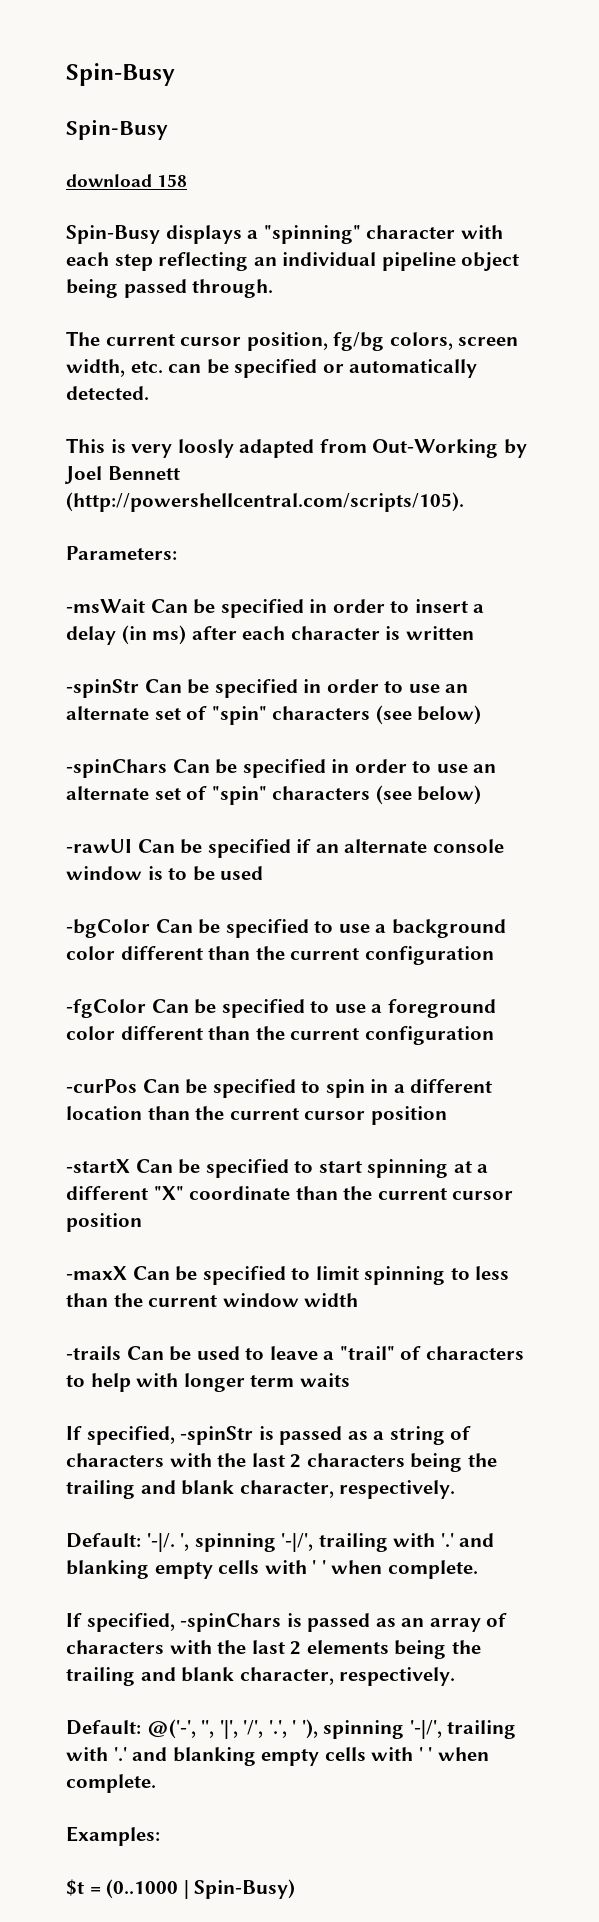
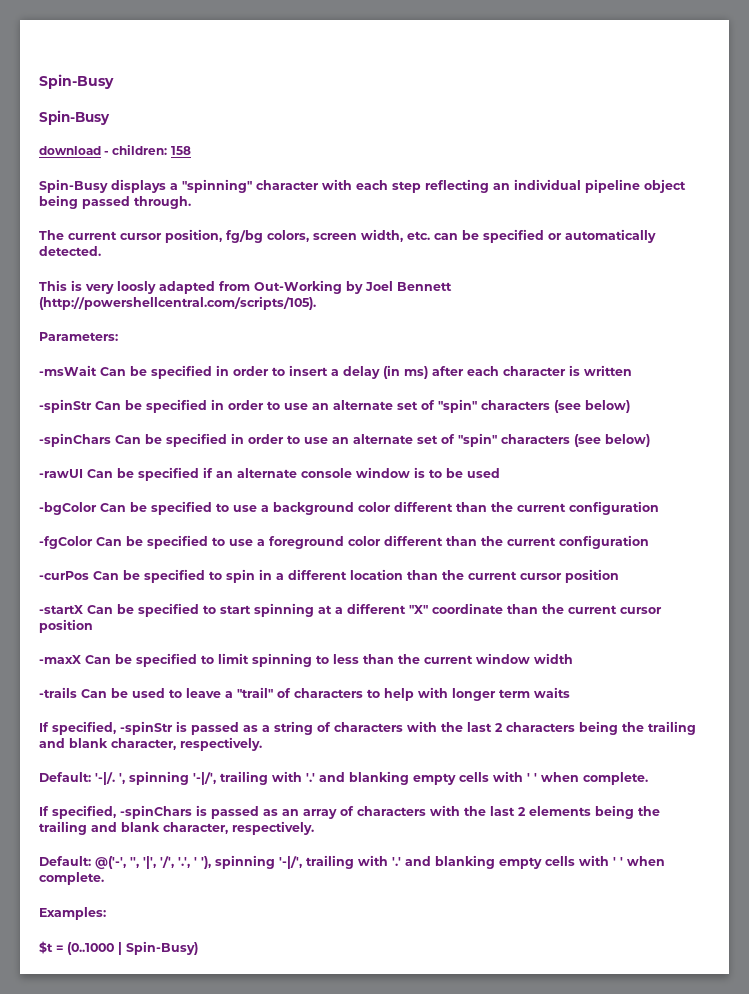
- download 158
+ download - children: 158

